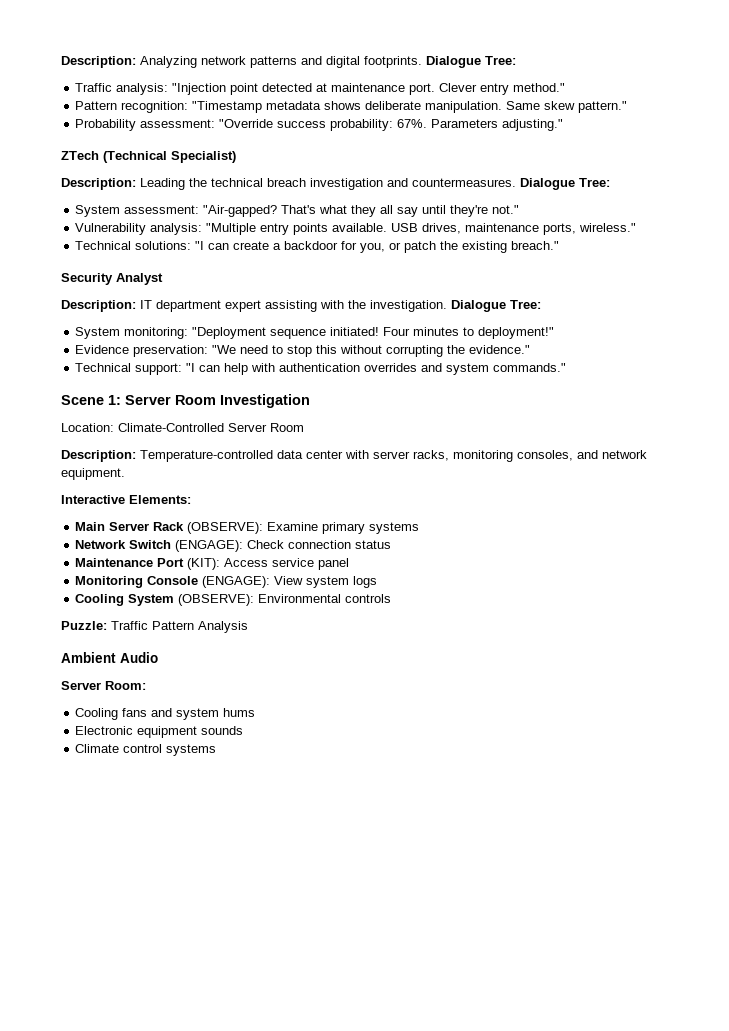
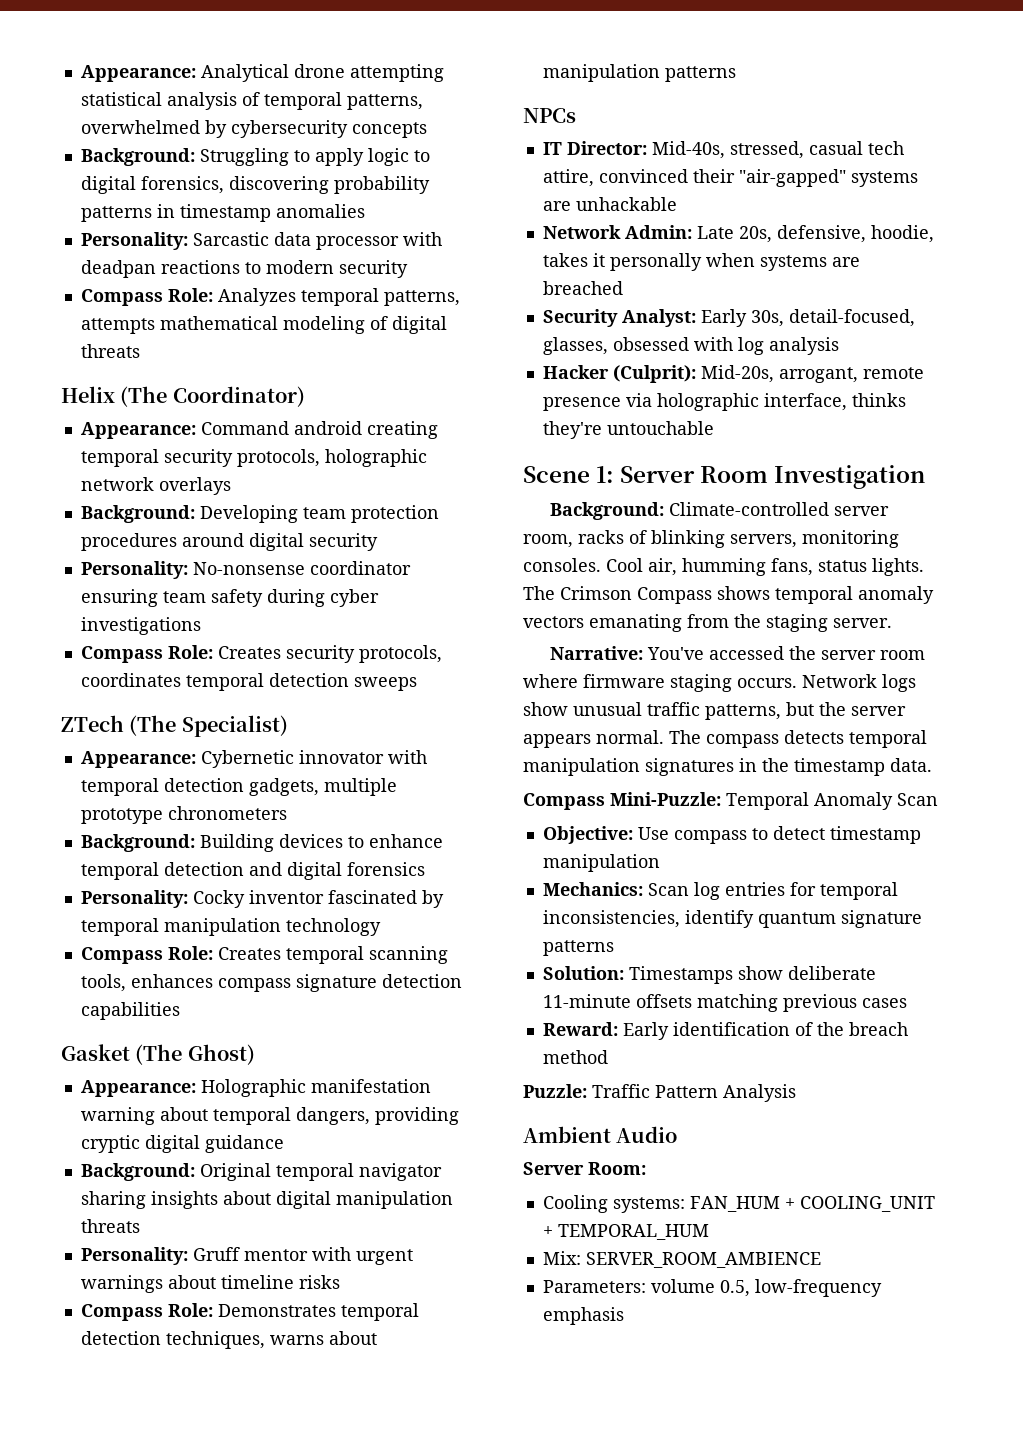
- Description: Analyzing network patterns and digital footprints. Dialogue Tree:
- Traffic analysis: "Injection point detected at maintenance port. Clever entry method."
- Pattern recognition: "Timestamp metadata shows deliberate manipulation. Same skew pattern."
- Probability assessment: "Override success probability: 67%. Parameters adjusting."
- ZTech (Technical Specialist)
- Description: Leading the technical breach investigation and countermeasures. Dialogue Tree:
- System assessment: "Air-gapped? That's what they all say until they're not."
- Vulnerability analysis: "Multiple entry points available. USB drives, maintenance ports, wireless."
- Technical solutions: "I can create a backdoor for you, or patch the existing breach."
- Security Analyst
- Description: IT department expert assisting with the investigation. Dialogue Tree:
- System monitoring: "Deployment sequence initiated! Four minutes to deployment!"
- Evidence preservation: "We need to stop this without corrupting the evidence."
- Technical support: "I can help with authentication overrides and system commands."
+ Appearance: Analytical drone attempting statistical analysis of temporal patterns, overwhelmed by cybersecurity concepts
+ Background: Struggling to apply logic to digital forensics, discovering probability patterns in timestamp anomalies
+ Personality: Sarcastic data processor with deadpan reactions to modern security
+ Compass Role: Analyzes temporal patterns, attempts mathematical modeling of digital threats
+ Helix (The Coordinator)
+ Appearance: Command android creating temporal security protocols, holographic network overlays
+ Background: Developing team protection procedures around digital security
+ Personality: No-nonsense coordinator ensuring team safety during cyber investigations
+ Compass Role: Creates security protocols, coordinates temporal detection sweeps
+ ZTech (The Specialist)
+ Appearance: Cybernetic innovator with temporal detection gadgets, multiple prototype chronometers
+ Background: Building devices to enhance temporal detection and digital forensics
+ Personality: Cocky inventor fascinated by temporal manipulation technology
+ Compass Role: Creates temporal scanning tools, enhances compass signature detection capabilities
+ Gasket (The Ghost)
+ Appearance: Holographic manifestation warning about temporal dangers, providing cryptic digital guidance
+ Background: Original temporal navigator sharing insights about digital manipulation threats
+ Personality: Gruff mentor with urgent warnings about timeline risks
+ Compass Role: Demonstrates temporal detection techniques, warns about manipulation patterns
+ NPCs
+ IT Director: Mid-40s, stressed, casual tech attire, convinced their "air-gapped" systems are unhackable
+ Network Admin: Late 20s, defensive, hoodie, takes it personally when systems are breached
+ Security Analyst: Early 30s, detail-focused, glasses, obsessed with log analysis
+ Hacker (Culprit): Mid-20s, arrogant, remote presence via holographic interface, thinks they're untouchable
- Location: Climate-Controlled Server Room
- Description: Temperature-controlled data center with server racks, monitoring consoles, and network equipment.
- Interactive Elements:
- Main Server Rack (OBSERVE): Examine primary systems
- Network Switch (ENGAGE): Check connection status
- Maintenance Port (KIT): Access service panel
- Monitoring Console (ENGAGE): View system logs
- Cooling System (OBSERVE): Environmental controls
+ Background: Climate-controlled server room, racks of blinking servers, monitoring consoles. Cool air, humming fans, status lights. The Crimson Compass shows temporal anomaly vectors emanating from the staging server.
+ Narrative: You've accessed the server room where firmware staging occurs. Network logs show unusual traffic patterns, but the server appears normal. The compass detects temporal manipulation signatures in the timestamp data.
+ Compass Mini-Puzzle: Temporal Anomaly Scan
+ Objective: Use compass to detect timestamp manipulation
+ Mechanics: Scan log entries for temporal inconsistencies, identify quantum signature patterns
+ Solution: Timestamps show deliberate 11-minute offsets matching previous cases
+ Reward: Early identification of the breach method
- Cooling fans and system hums
- Electronic equipment sounds
- Climate control systems
+ Cooling systems: FAN_HUM + COOLING_UNIT + TEMPORAL_HUM
+ Mix: SERVER_ROOM_AMBIENCE
+ Parameters: volume 0.5, low-frequency emphasis

